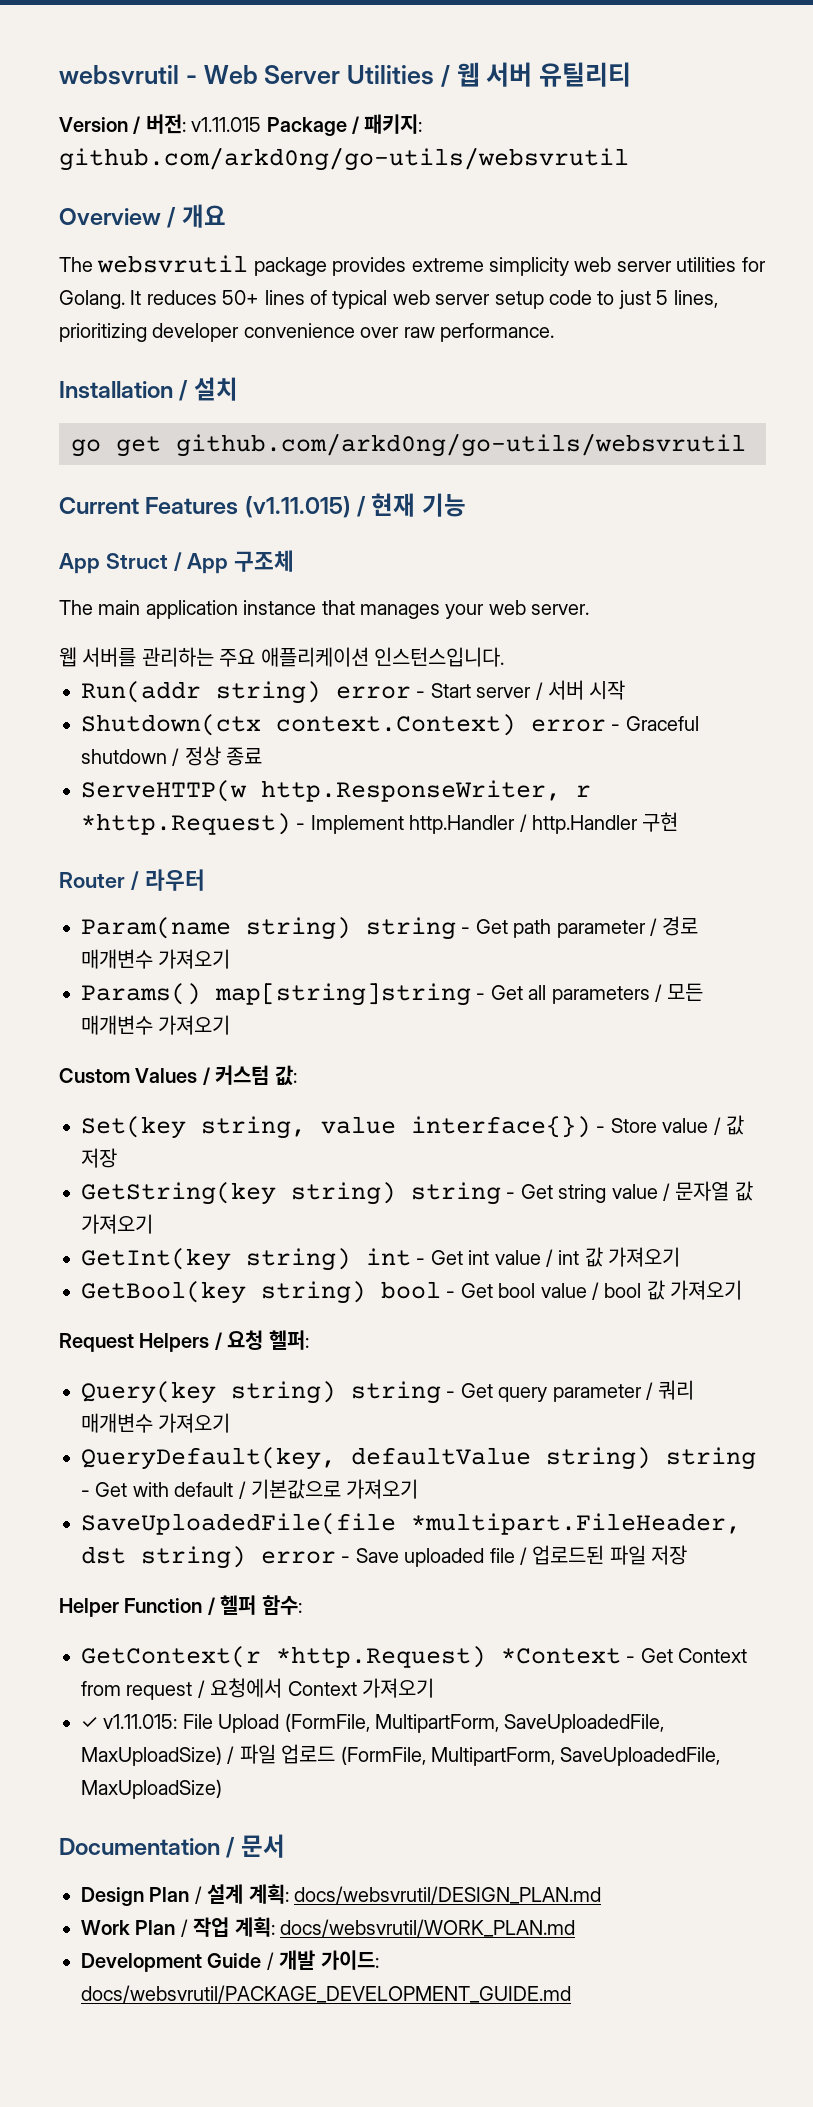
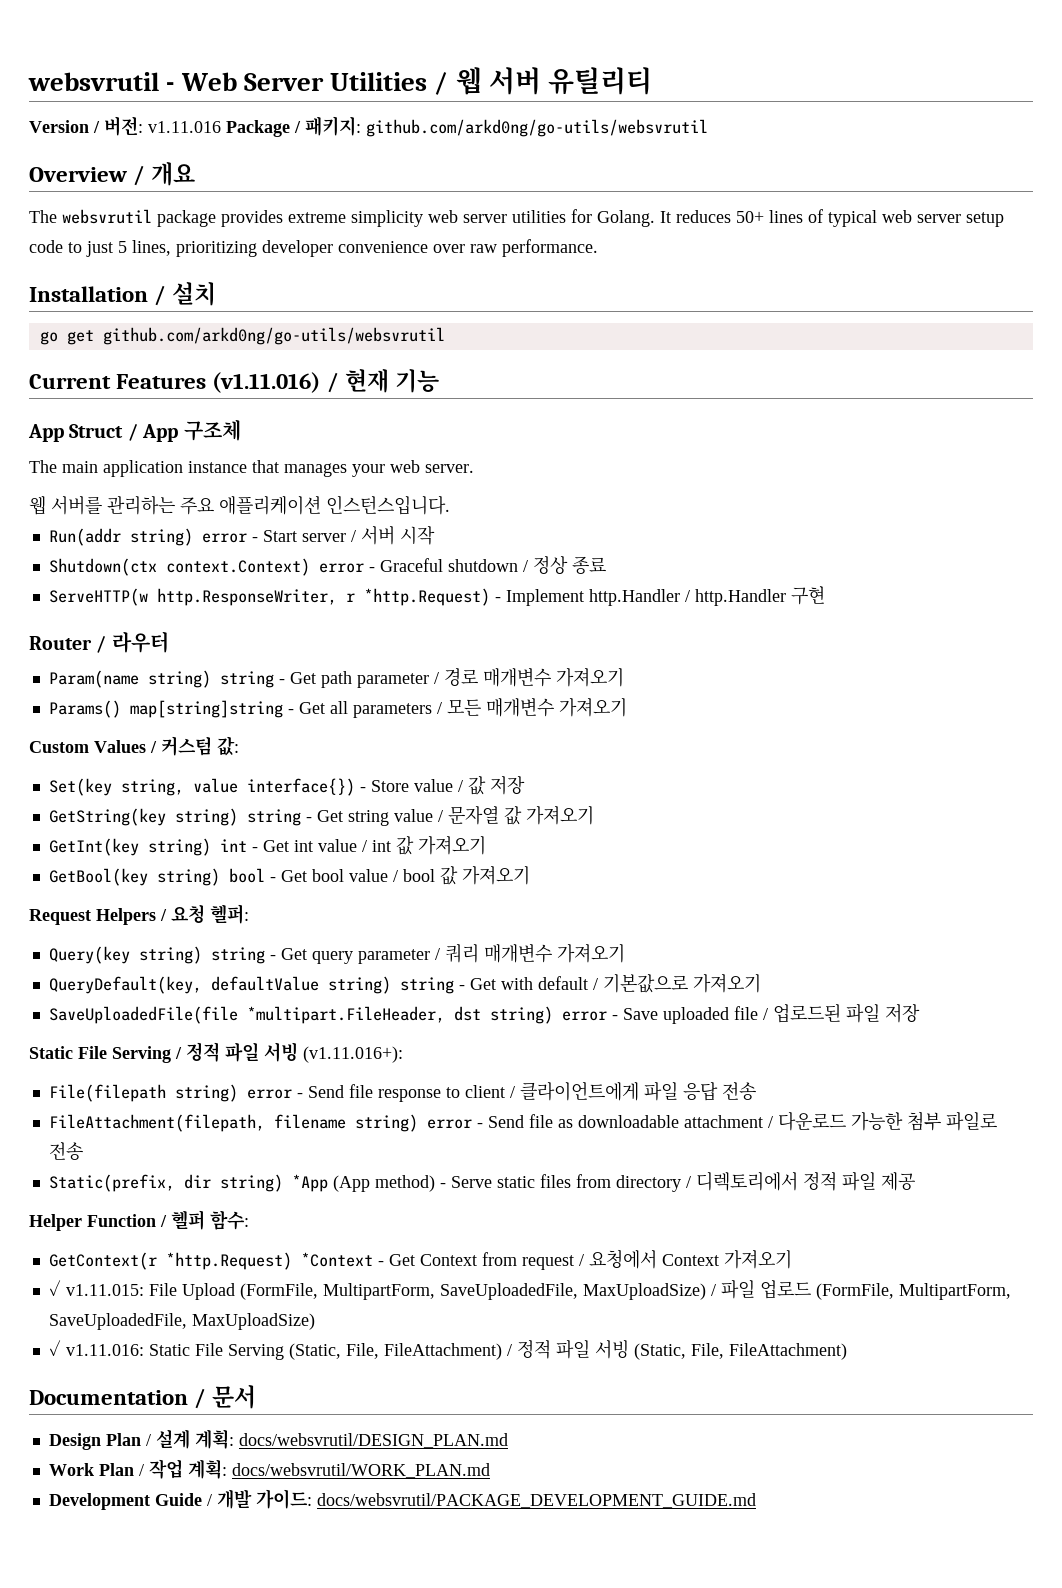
- Version / 버전: v1.11.015 Package / 패키지: github.com/arkd0ng/go-utils/websvrutil
+ Version / 버전: v1.11.016 Package / 패키지: github.com/arkd0ng/go-utils/websvrutil
- Current Features (v1.11.015) / 현재 기능
+ Current Features (v1.11.016) / 현재 기능
+ Static File Serving / 정적 파일 서빙 (v1.11.016+):
+ File(filepath string) error - Send file response to client / 클라이언트에게 파일 응답 전송
+ FileAttachment(filepath, filename string) error - Send file as downloadable attachment / 다운로드 가능한 첨부 파일로 전송
+ Static(prefix, dir string) *App (App method) - Serve static files from directory / 디렉토리에서 정적 파일 제공
+ ✓ v1.11.016: Static File Serving (Static, File, FileAttachment) / 정적 파일 서빙 (Static, File, FileAttachment)

